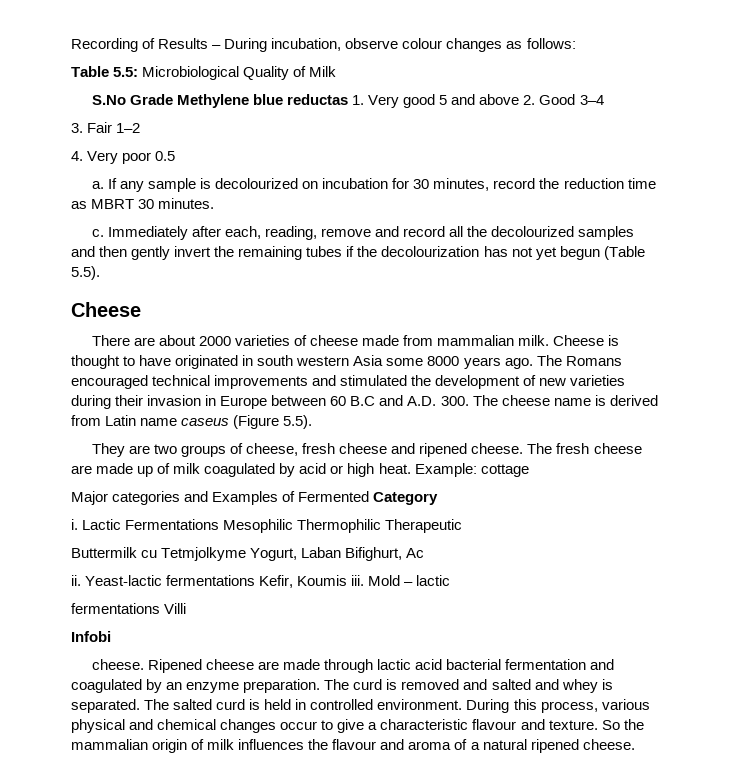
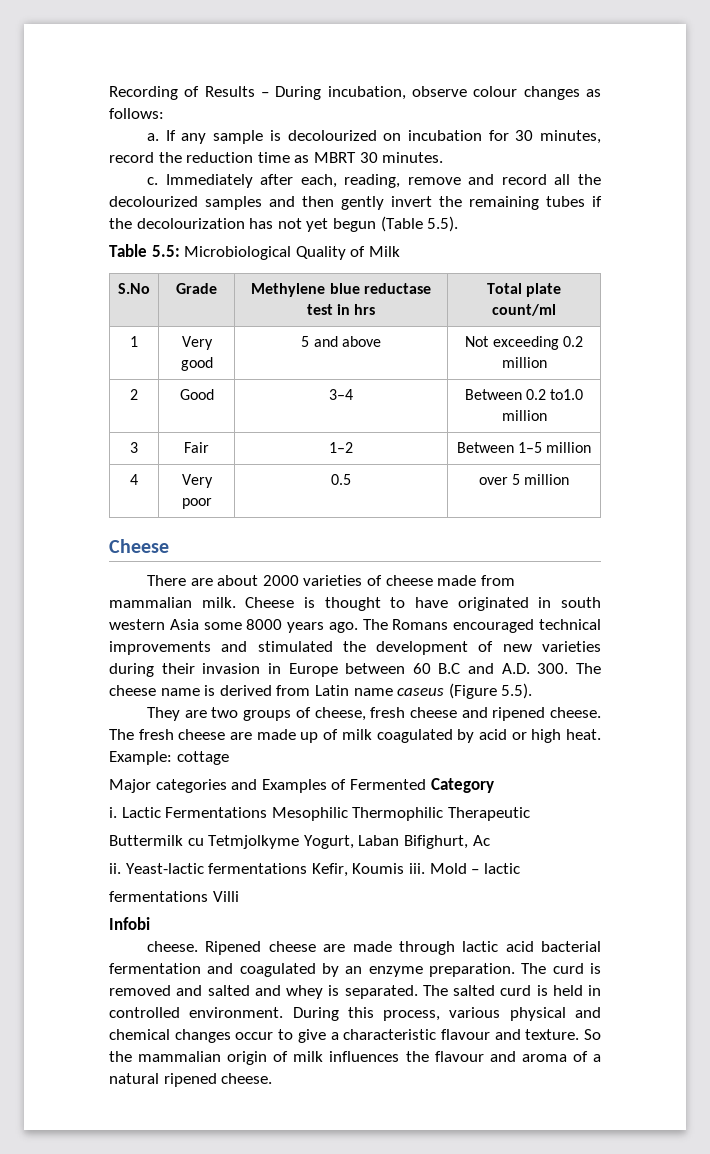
- Table 5.5: Microbiological Quality of Milk
- S.No Grade Methylene blue reductas 1. Very good 5 and above 2. Good 3–4
- 3. Fair 1–2
- 4. Very poor 0.5
+ Table 5.5: Microbiological Quality of Milk
+ S.No | Grade | Methylene blue reductase test in hrs | Total plate count/ml
+ 1 | Very good | 5 and above | Not exceeding 0.2 million
+ 2 | Good | 3–4 | Between 0.2 to1.0 million
+ 3 | Fair | 1–2 | Between 1–5 million
+ 4 | Very poor | 0.5 | over 5 million

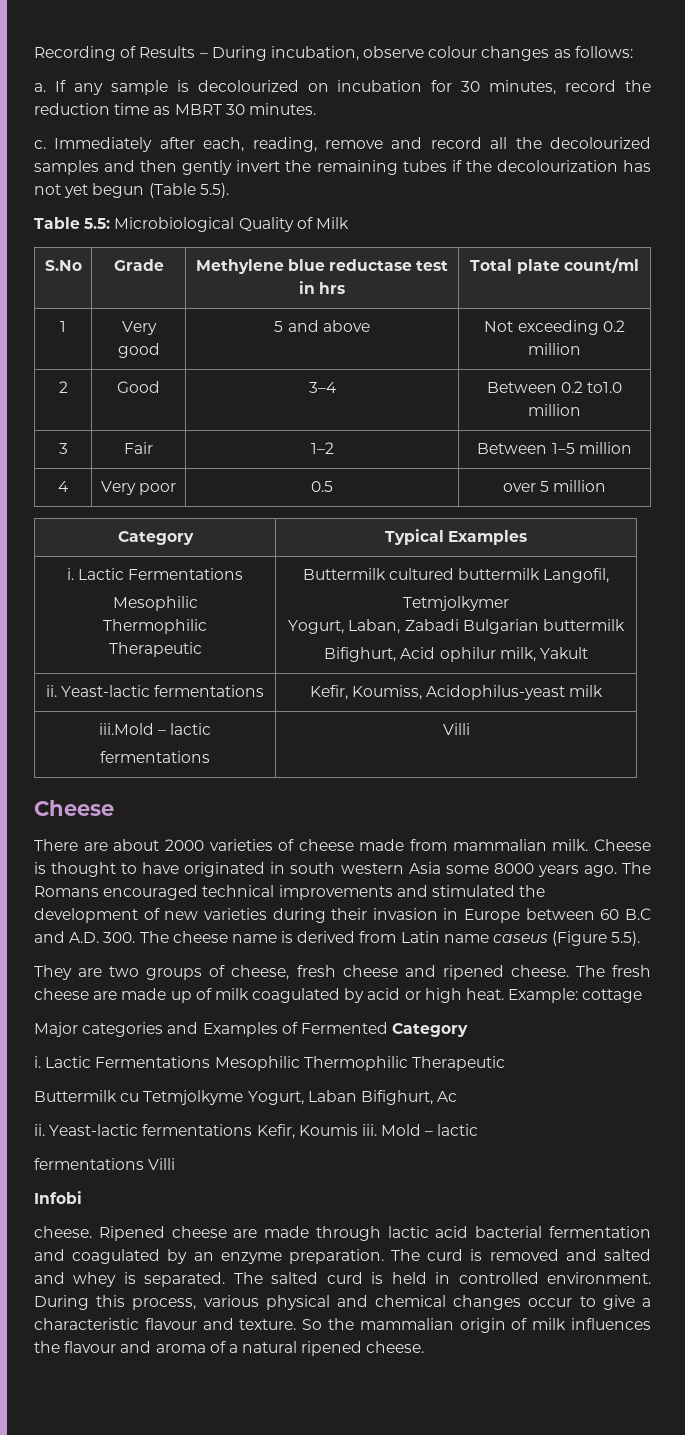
+ Category | Typical Examples
+ i. Lactic Fermentations
+ Mesophilic
+ Thermophilic
+ Therapeutic | Buttermilk cultured buttermilk Langofil,
+ Tetmjolkymer
+ Yogurt, Laban, Zabadi Bulgarian buttermilk
+ Bifighurt, Acid ophilur milk, Yakult
+ ii. Yeast-lactic fermentations | Kefir, Koumiss, Acidophilus-yeast milk
+ iii.Mold – lactic
+ fermentations | Villi

